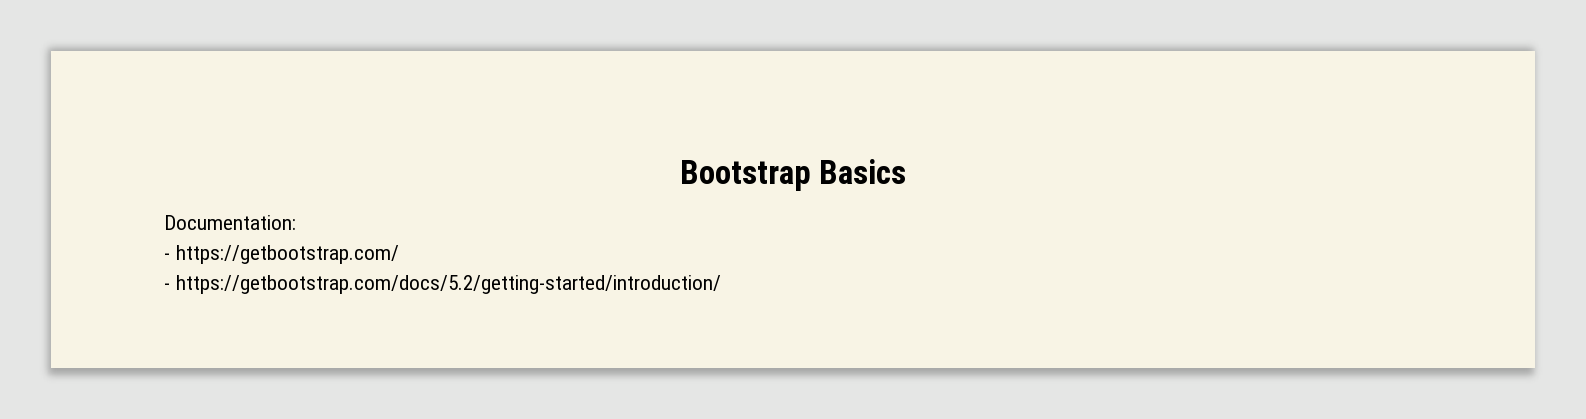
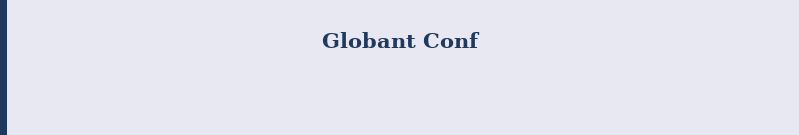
- Bootstrap Basics
- Documentation:
- - https://getbootstrap.com/
- - https://getbootstrap.com/docs/5.2/getting-started/introduction/
+ Globant Conf

